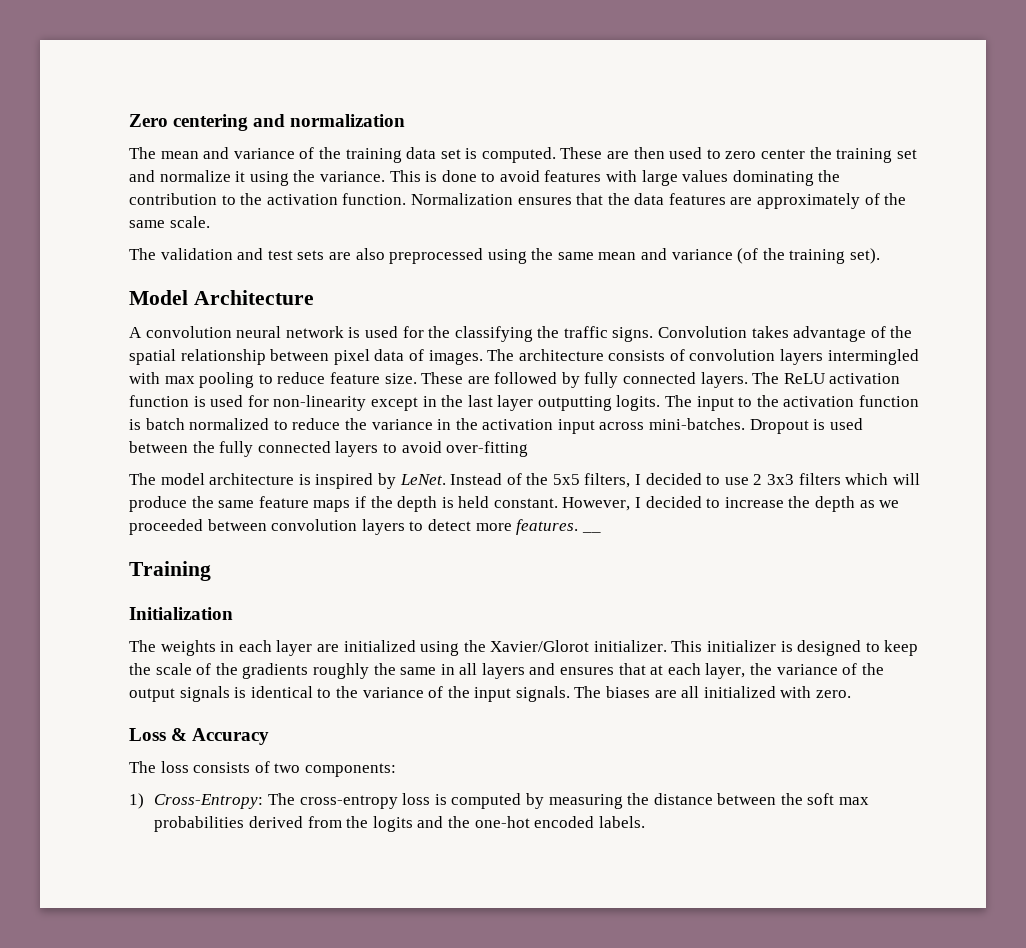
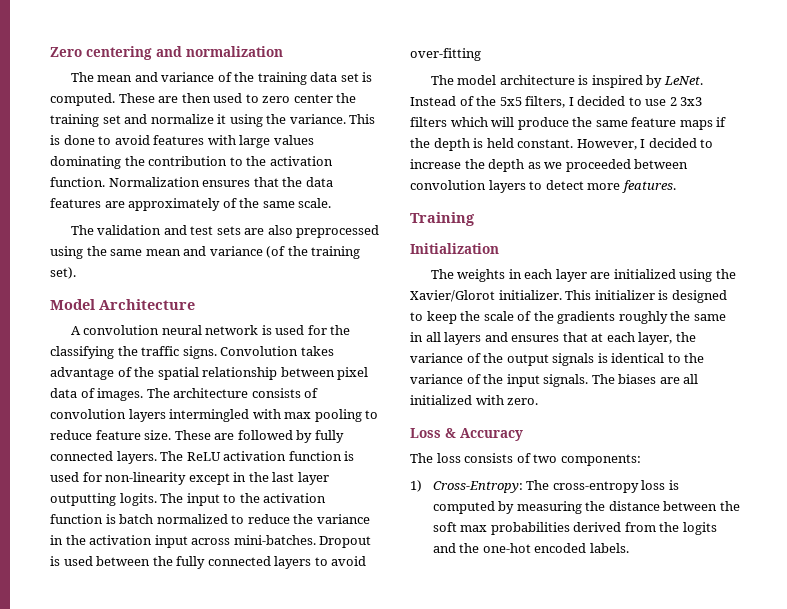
- __

